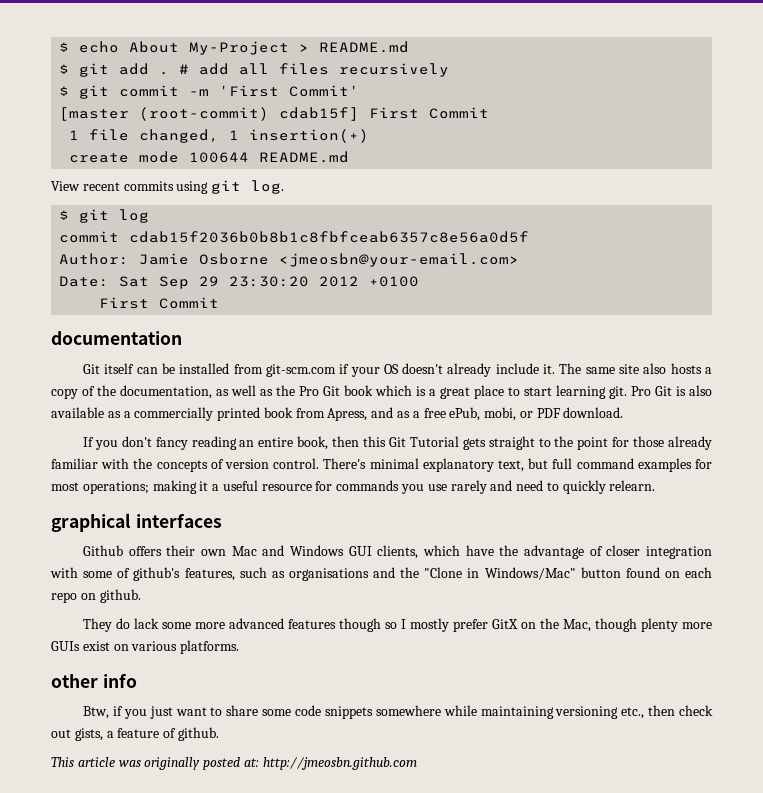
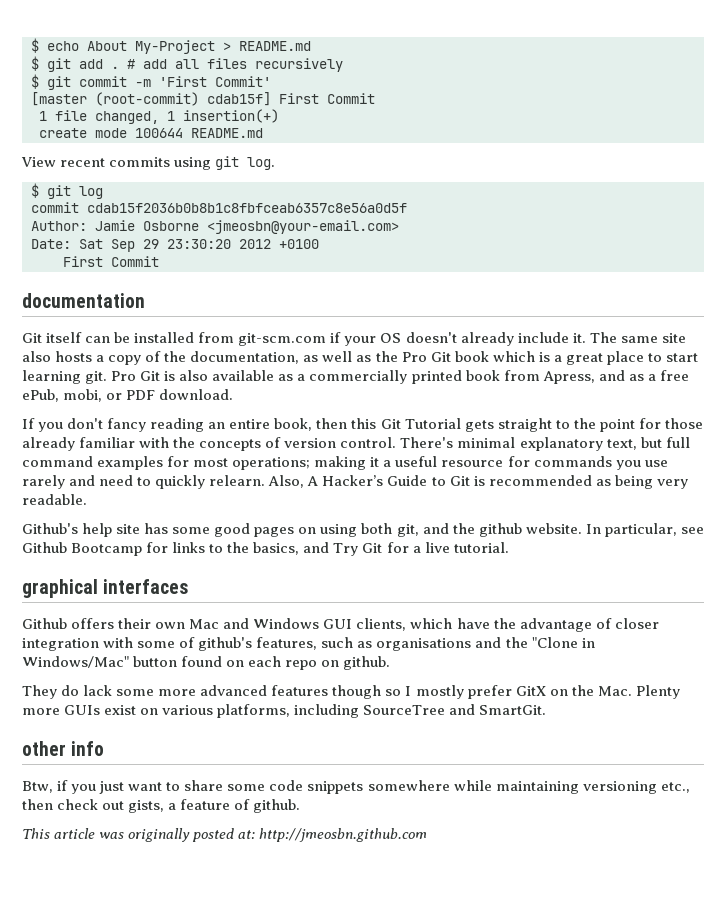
+ Also, A Hacker’s Guide to Git is recommended as being very readable.
+ Github's help site has some good pages on using both git, and the github website. In particular, see Github Bootcamp for links to the basics, and Try Git for a live tutorial.
- They do lack some more advanced features though so I mostly prefer GitX on the Mac, though plenty more GUIs exist on various platforms.
+ They do lack some more advanced features though so I mostly prefer GitX on the Mac. Plenty more GUIs exist on various platforms, including SourceTree and SmartGit.

